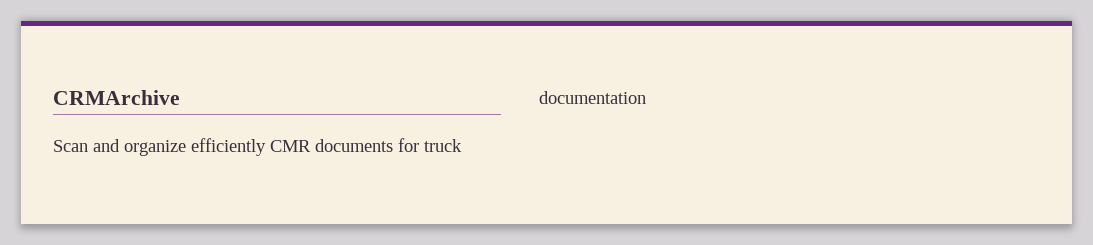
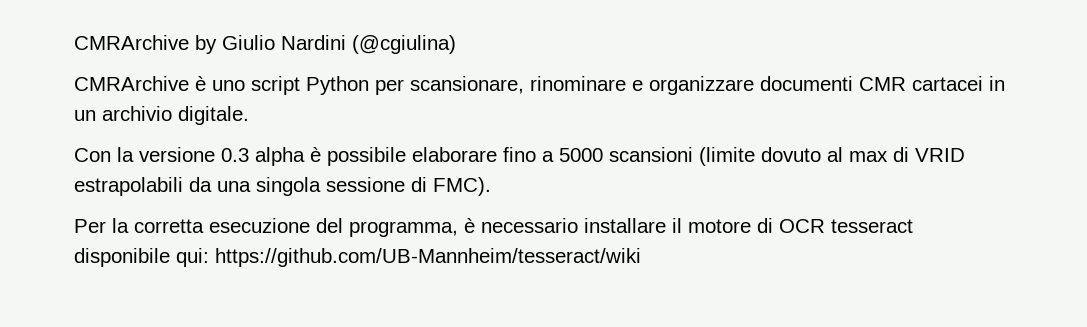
- CRMArchive
- Scan and organize efficiently CMR documents for truck documentation
+ CMRArchive by Giulio Nardini (@cgiulina)
+ CMRArchive è uno script Python per scansionare, rinominare e organizzare documenti CMR cartacei in un archivio digitale.
+ Con la versione 0.3 alpha è possibile elaborare fino a 5000 scansioni (limite dovuto al max di VRID estrapolabili da una singola sessione di FMC).
+ Per la corretta esecuzione del programma, è necessario installare il motore di OCR tesseract disponibile qui: https://github.com/UB-Mannheim/tesseract/wiki

